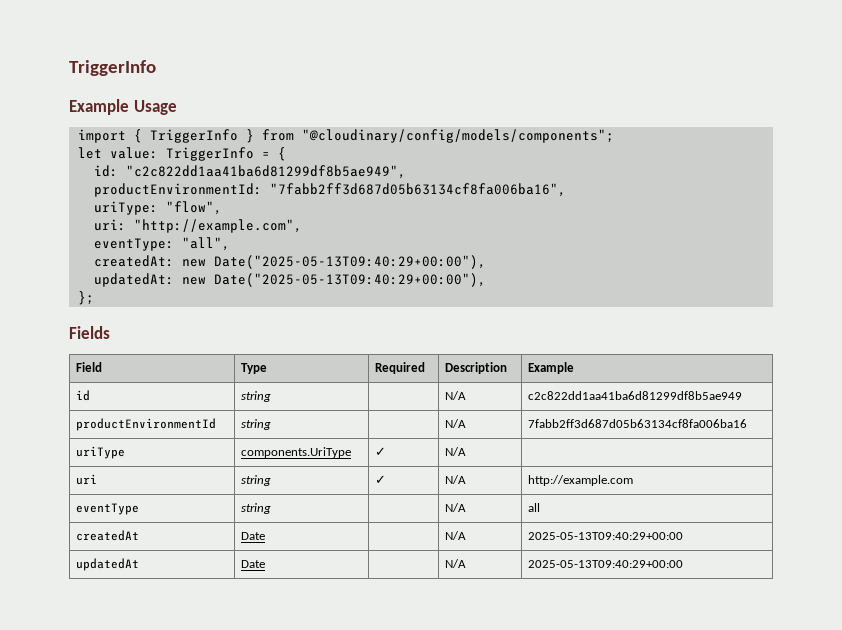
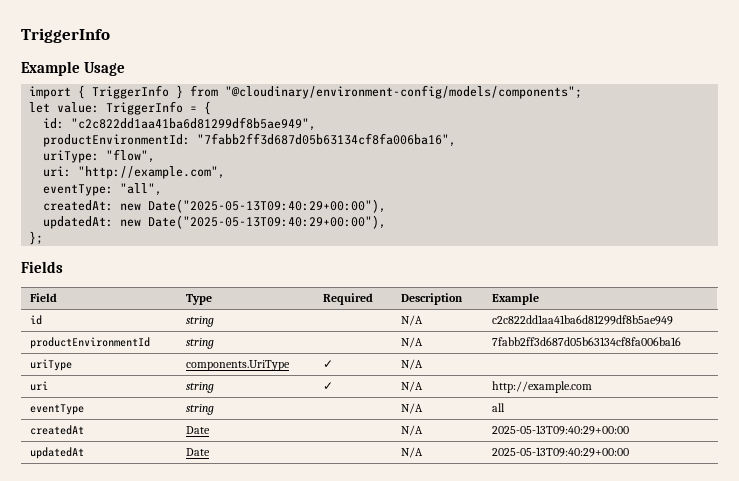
- import { TriggerInfo } from "@cloudinary/config/models/components";
+ import { TriggerInfo } from "@cloudinary/environment-config/models/components";

